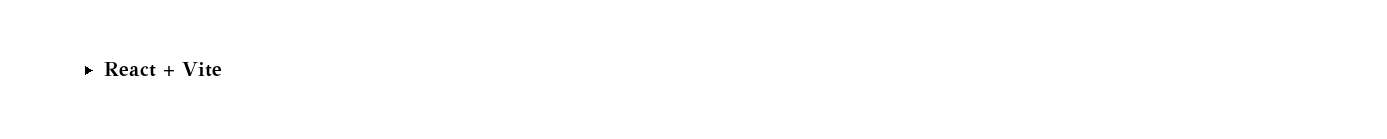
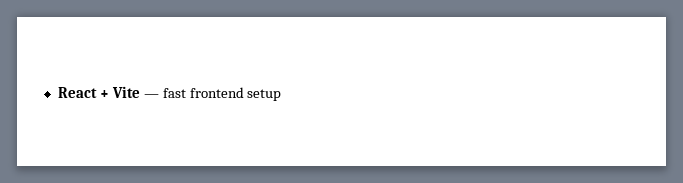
- React + Vite
+ React + Vite — fast frontend setup

